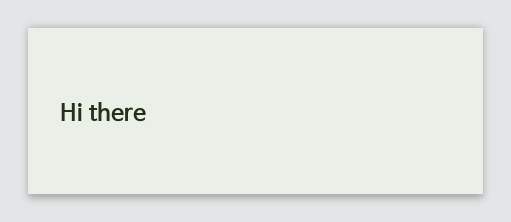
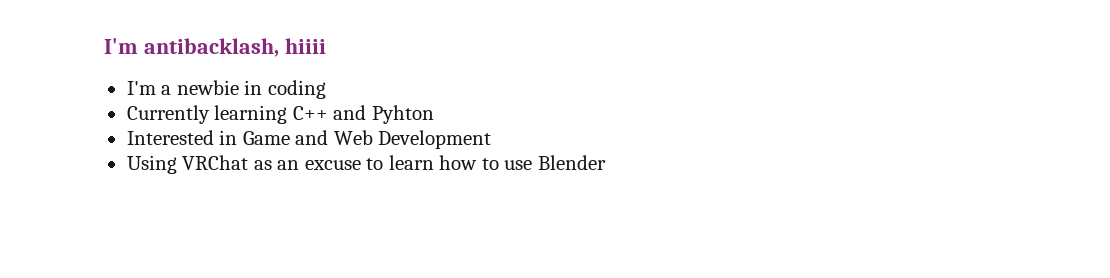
- Hi there
+ I'm antibacklash, hiiii
+ I'm a newbie in coding
+ Currently learning C++ and Pyhton
+ Interested in Game and Web Development
+ Using VRChat as an excuse to learn how to use Blender

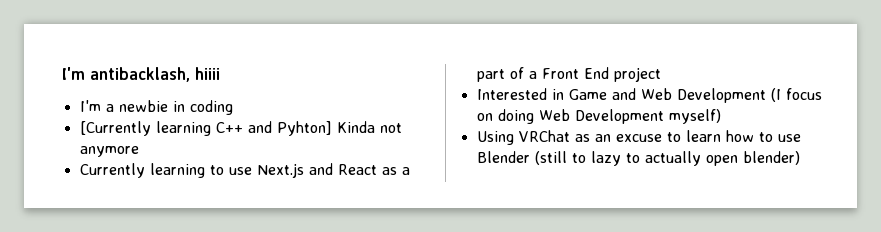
- Currently learning C++ and Pyhton
+ [Currently learning C++ and Pyhton] Kinda not anymore
+ Currently learning to use Next.js and React as a part of a Front End project
- Interested in Game and Web Development
+ Interested in Game and Web Development (I focus on doing Web Development myself)
- Using VRChat as an excuse to learn how to use Blender
+ Using VRChat as an excuse to learn how to use Blender (still to lazy to actually open blender)

